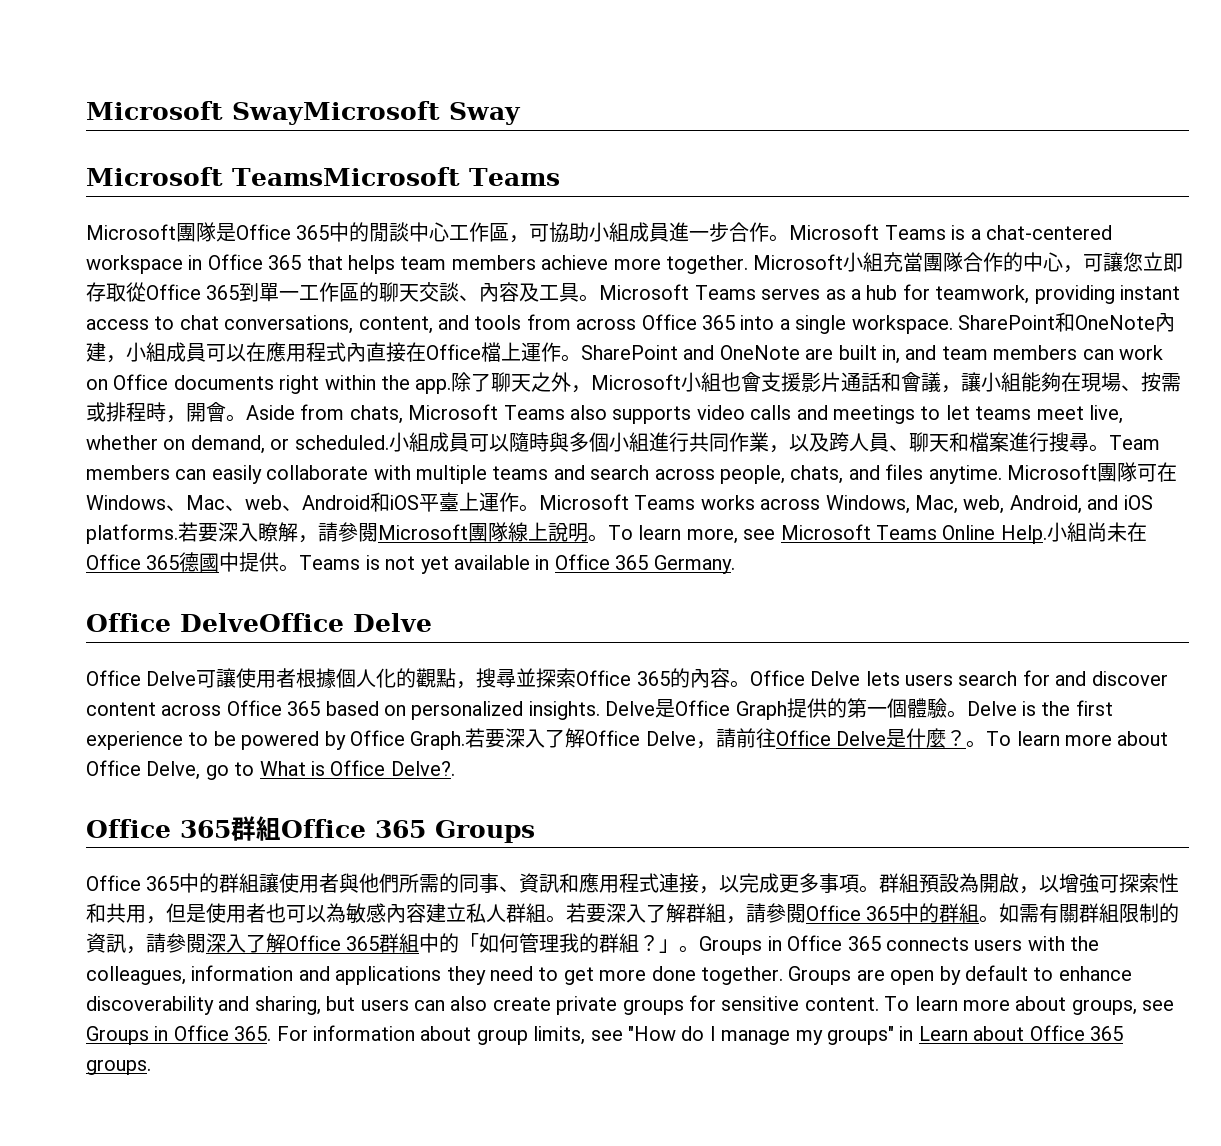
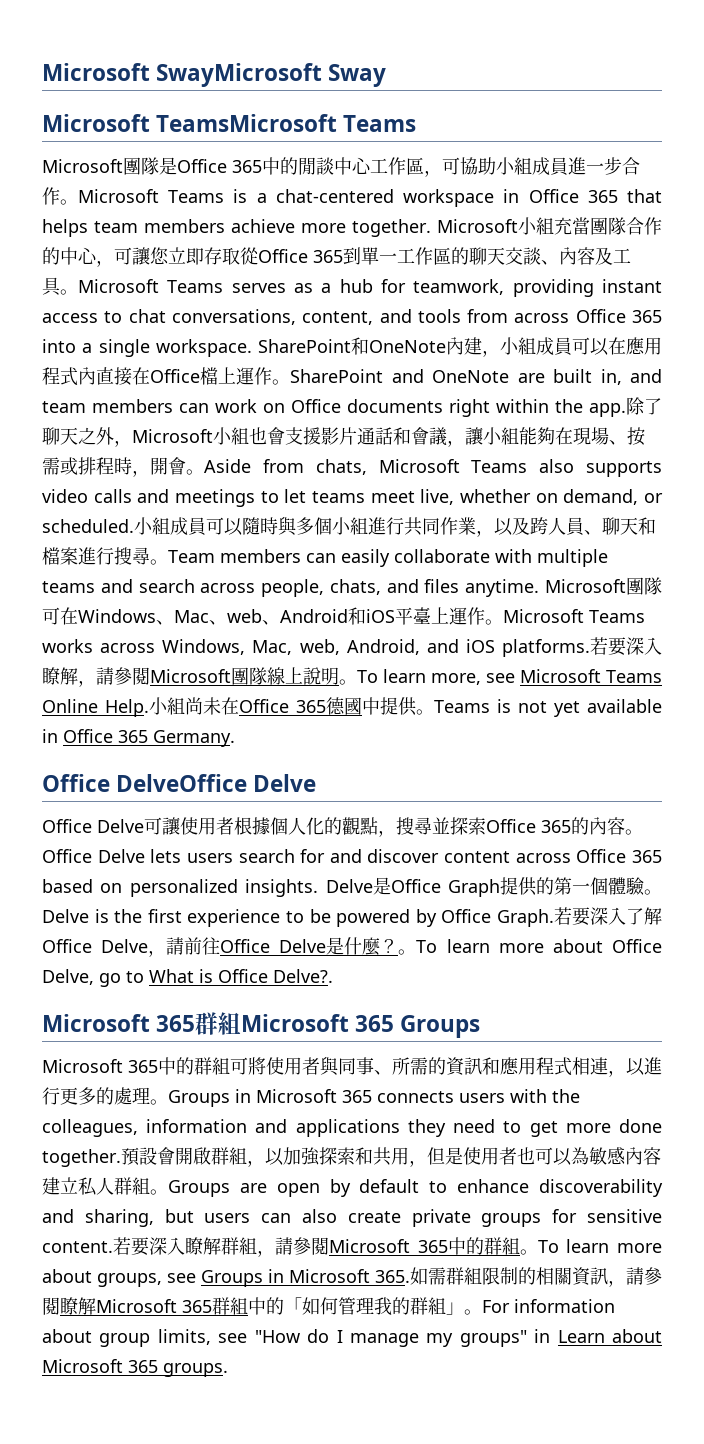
- Office 365群組Office 365 Groups
+ Microsoft 365群組Microsoft 365 Groups
- Office 365中的群組讓使用者與他們所需的同事、資訊和應用程式連接，以完成更多事項。群組預設為開啟，以增強可探索性和共用，但是使用者也可以為敏感內容建立私人群組。
+ Microsoft 365中的群組可將使用者與同事、所需的資訊和應用程式相連，以進行更多的處理。Groups in Microsoft 365 connects users with the colleagues, information and applications they need to get more done together.預設會開啟群組，以加強探索和共用，但是使用者也可以為敏感內容建立私人群組。
- 若要深入了解群組，請參閱Office 365中的群組。如需有關群組限制的資訊，請參閱深入了解Office 365群組中的「如何管理我的群組？」。Groups in Office 365 connects users with the colleagues, information and applications they need to get more done together.
+ 若要深入瞭解群組，請參閱Microsoft 365中的群組。
- To learn more about groups, see Groups in Office 365. For information about group limits, see "How do I manage my groups" in Learn about Office 365 groups.
+ To learn more about groups, see Groups in Microsoft 365.如需群組限制的相關資訊，請參閱瞭解Microsoft 365群組中的「如何管理我的群組」。For information about group limits, see "How do I manage my groups" in Learn about Microsoft 365 groups.

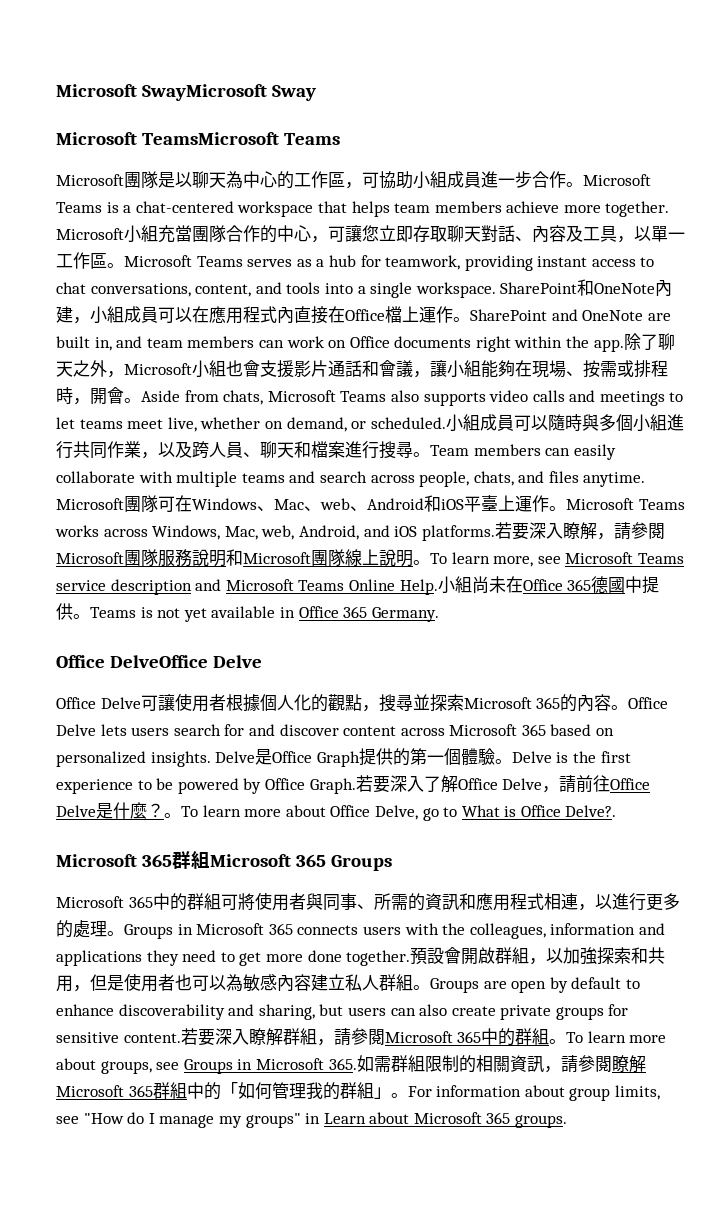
- Microsoft團隊是Office 365中的閒談中心工作區，可協助小組成員進一步合作。
+ Microsoft團隊是以聊天為中心的工作區，可協助小組成員進一步合作。
- Microsoft Teams is a chat-centered workspace in Office 365 that helps team members achieve more together.
+ Microsoft Teams is a chat-centered workspace that helps team members achieve more together.
- Microsoft小組充當團隊合作的中心，可讓您立即存取從Office 365到單一工作區的聊天交談、內容及工具。
+ Microsoft小組充當團隊合作的中心，可讓您立即存取聊天對話、內容及工具，以單一工作區。
- Microsoft Teams serves as a hub for teamwork, providing instant access to chat conversations, content, and tools from across Office 365 into a single workspace.
+ Microsoft Teams serves as a hub for teamwork, providing instant access to chat conversations, content, and tools into a single workspace.
- 若要深入瞭解，請參閱Microsoft團隊線上說明。
+ 若要深入瞭解，請參閱Microsoft團隊服務說明和Microsoft團隊線上說明。
- To learn more, see Microsoft Teams Online Help.
+ To learn more, see Microsoft Teams service description and Microsoft Teams Online Help.
- Office Delve可讓使用者根據個人化的觀點，搜尋並探索Office 365的內容。
+ Office Delve可讓使用者根據個人化的觀點，搜尋並探索Microsoft 365的內容。
- Office Delve lets users search for and discover content across Office 365 based on personalized insights.
+ Office Delve lets users search for and discover content across Microsoft 365 based on personalized insights.

